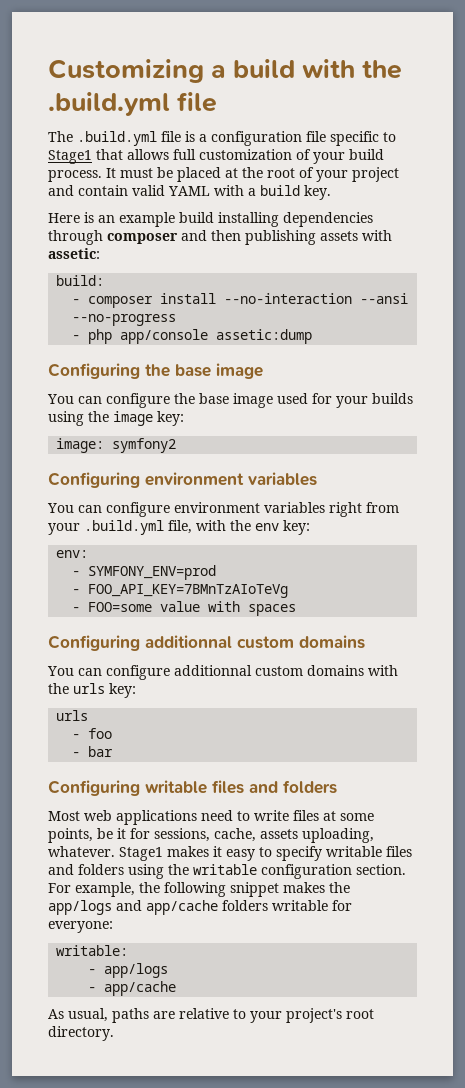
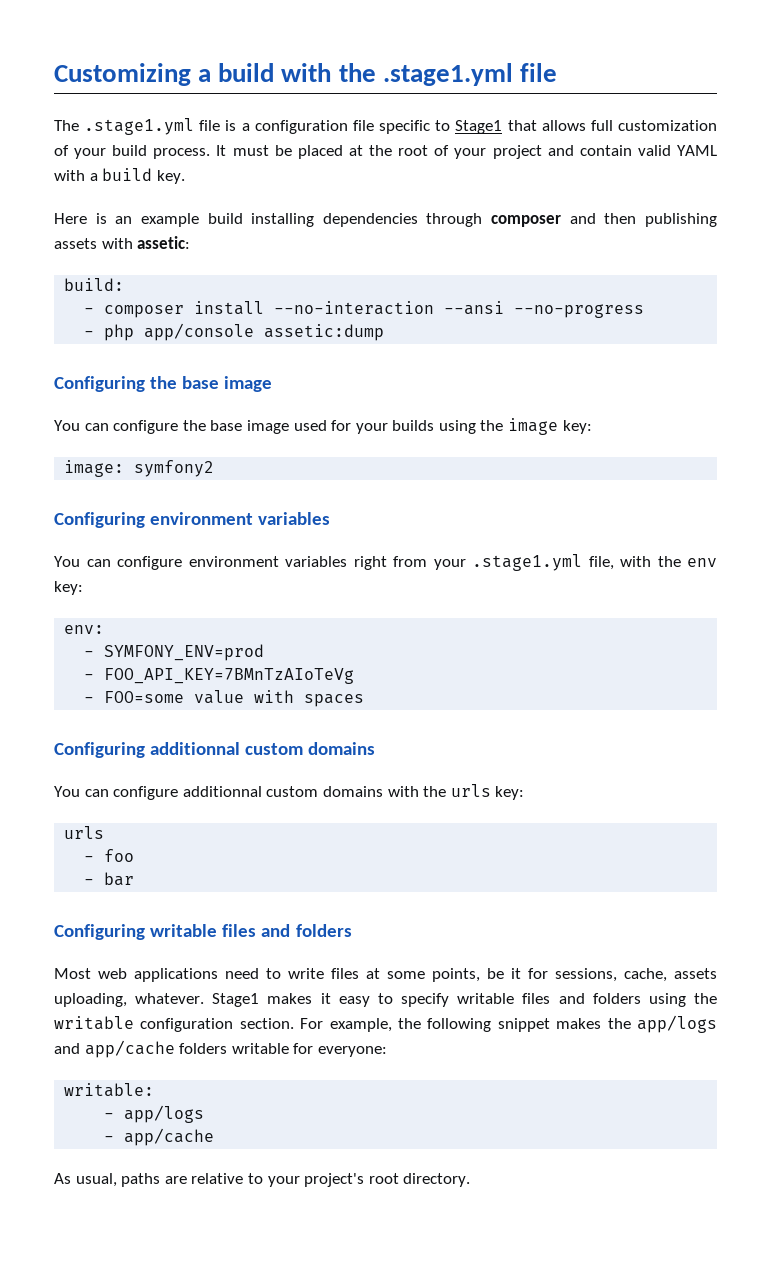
- Customizing a build with the .build.yml file
+ Customizing a build with the .stage1.yml file
- The .build.yml file is a configuration file specific to Stage1 that allows full customization of your build process.
+ The .stage1.yml file is a configuration file specific to Stage1 that allows full customization of your build process.
- You can configure environment variables right from your .build.yml file, with the env key:
+ You can configure environment variables right from your .stage1.yml file, with the env key:

